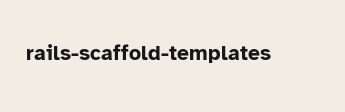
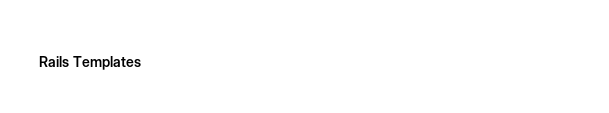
- rails-scaffold-templates
+ Rails Templates

